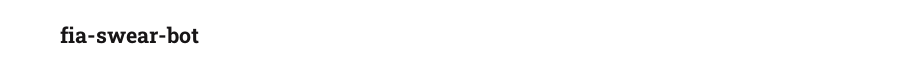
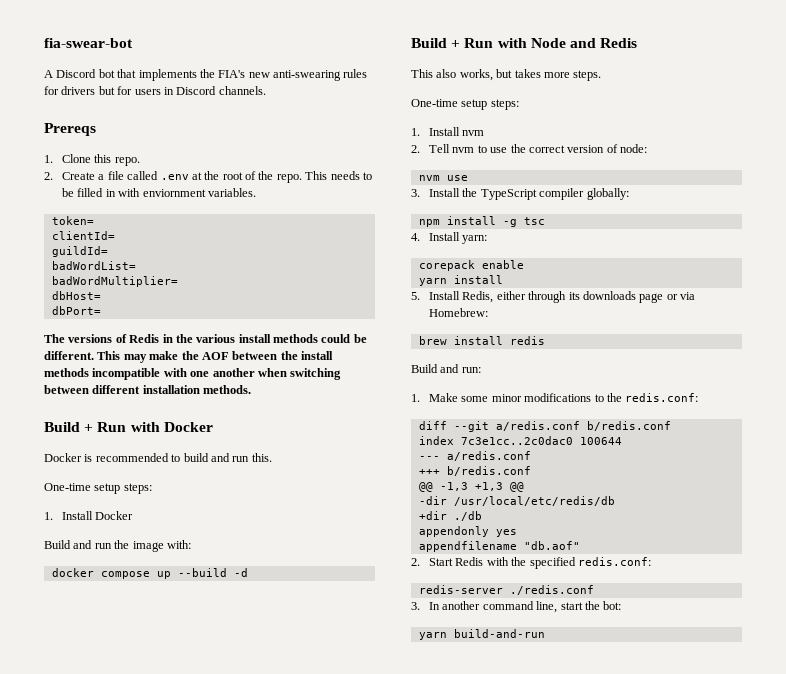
+ A Discord bot that implements the FIA's new anti-swearing rules for drivers but for users in Discord channels.
+ Prereqs
+ 1. Clone this repo.
+ 2. Create a file called .env at the root of the repo. This needs to be filled in with enviornment variables.
+ token=
+ clientId=
+ guildId=
+ badWordList=
+ badWordMultiplier=
+ dbHost=
+ dbPort=
+ The versions of Redis in the various install methods could be different. This may make the AOF between the install methods incompatible with one another when switching between different installation methods.
+ Build + Run with Docker
+ Docker is recommended to build and run this.
+ One-time setup steps:
+ 1. Install Docker
+ Build and run the image with:
+ docker compose up --build -d
+ Build + Run with Node and Redis
+ This also works, but takes more steps.
+ One-time setup steps:
+ 1. Install nvm
+ 2. Tell nvm to use the correct version of node:
+ nvm use
+ 3. Install the TypeScript compiler globally:
+ npm install -g tsc
+ 4. Install yarn:
+ corepack enable
+ yarn install
+ 5. Install Redis, either through its downloads page or via Homebrew:
+ brew install redis
+ Build and run:
+ 1. Make some minor modifications to the redis.conf:
+ diff --git a/redis.conf b/redis.conf
+ index 7c3e1cc..2c0dac0 100644
+ --- a/redis.conf
+ +++ b/redis.conf
+ @@ -1,3 +1,3 @@
+ -dir /usr/local/etc/redis/db
+ +dir ./db
+ appendonly yes
+ appendfilename "db.aof"
+ 2. Start Redis with the specified redis.conf:
+ redis-server ./redis.conf
+ 3. In another command line, start the bot:
+ yarn build-and-run

